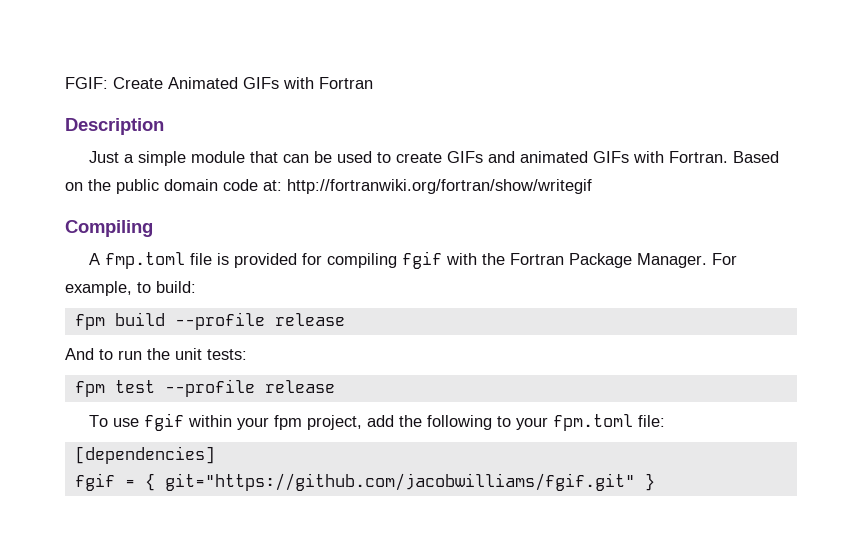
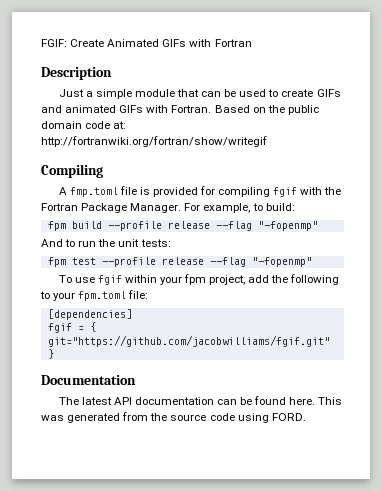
- fpm build --profile release
+ fpm build --profile release --flag "-fopenmp"
- fpm test --profile release
+ fpm test --profile release --flag "-fopenmp"
+ Documentation
+ The latest API documentation can be found here. This was generated from the source code using FORD.

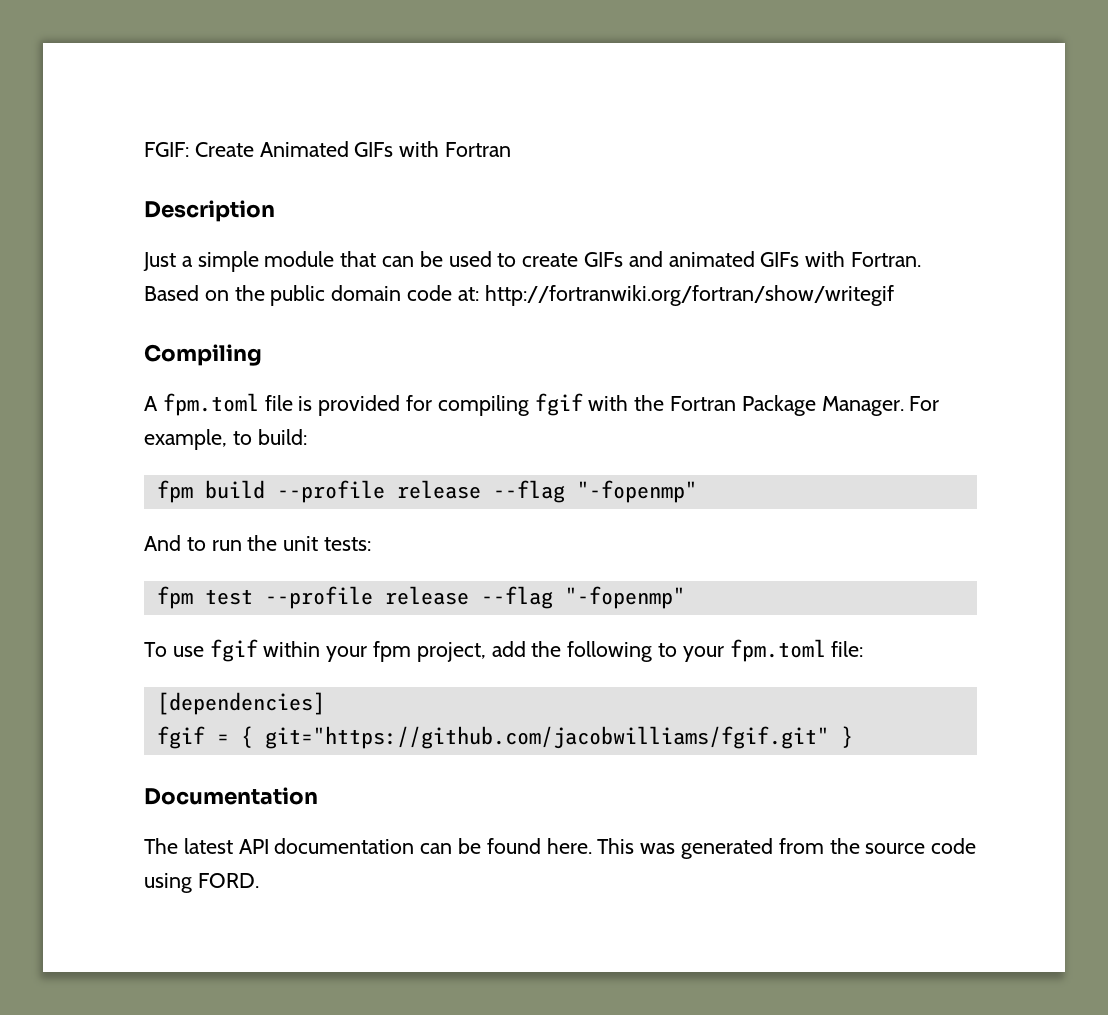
- A fmp.toml file is provided for compiling fgif with the Fortran Package Manager.
+ A fpm.toml file is provided for compiling fgif with the Fortran Package Manager.

